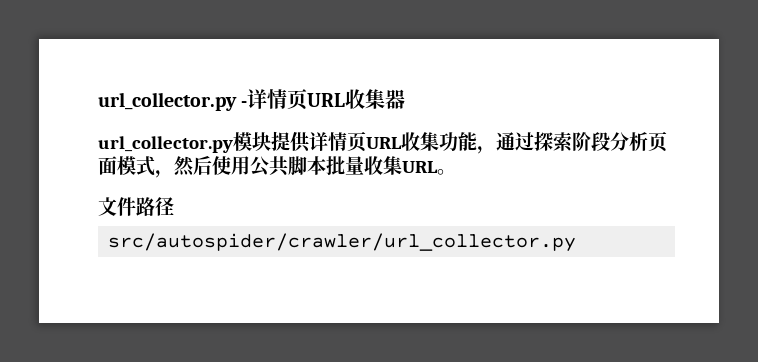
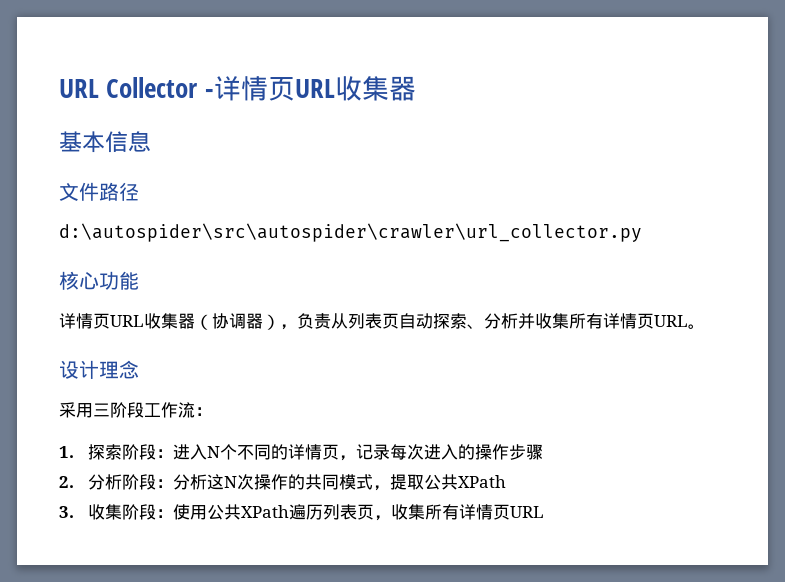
- url_collector.py -详情页URL收集器
+ URL Collector -详情页URL收集器
- url_collector.py模块提供详情页URL收集功能，通过探索阶段分析页面模式，然后使用公共脚本批量收集URL。
+ 基本信息
  文件路径
- src/autospider/crawler/url_collector.py
+ d:\autospider\src\autospider\crawler\url_collector.py
+ 核心功能
+ 详情页URL收集器（协调器），负责从列表页自动探索、分析并收集所有详情页URL。
+ 设计理念
+ 采用三阶段工作流：
+ 1.探索阶段：进入N个不同的详情页，记录每次进入的操作步骤
+ 2.分析阶段：分析这N次操作的共同模式，提取公共XPath
+ 3.收集阶段：使用公共XPath遍历列表页，收集所有详情页URL

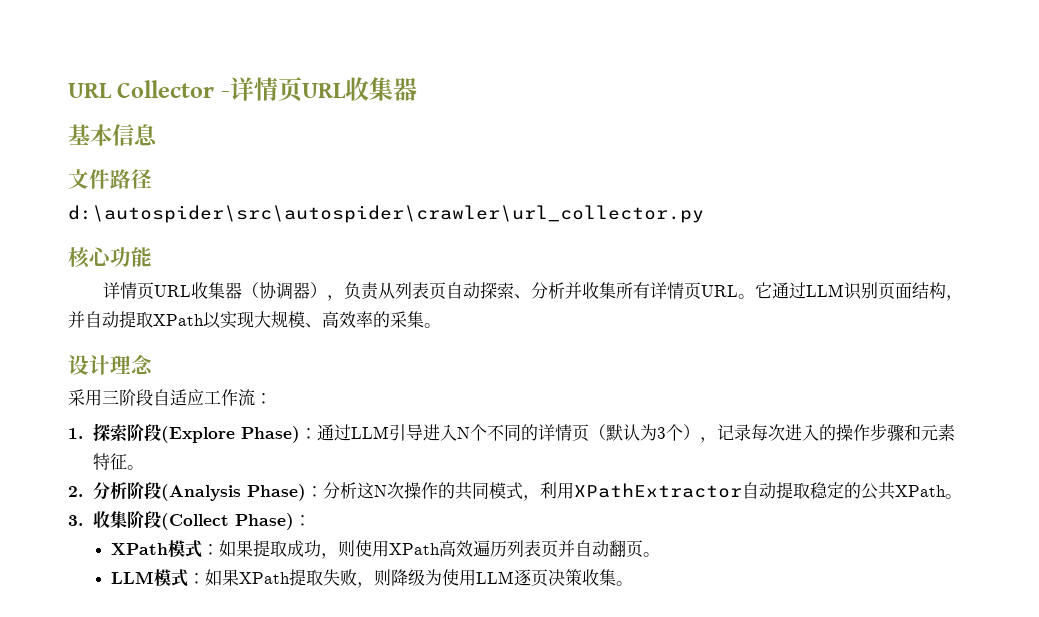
+ 它通过LLM识别页面结构，并自动提取XPath以实现大规模、高效率的采集。
- 采用三阶段工作流：
+ 采用三阶段自适应工作流：
- 1.探索阶段：进入N个不同的详情页，记录每次进入的操作步骤
+ 1.探索阶段(Explore Phase)：通过LLM引导进入N个不同的详情页（默认为3个），记录每次进入的操作步骤和元素特征。
- 2.分析阶段：分析这N次操作的共同模式，提取公共XPath
+ 2.分析阶段(Analysis Phase)：分析这N次操作的共同模式，利用XPathExtractor自动提取稳定的公共XPath。
- 3.收集阶段：使用公共XPath遍历列表页，收集所有详情页URL
+ 3.收集阶段(Collect Phase)：
+ XPath模式：如果提取成功，则使用XPath高效遍历列表页并自动翻页。
+ LLM模式：如果XPath提取失败，则降级为使用LLM逐页决策收集。

